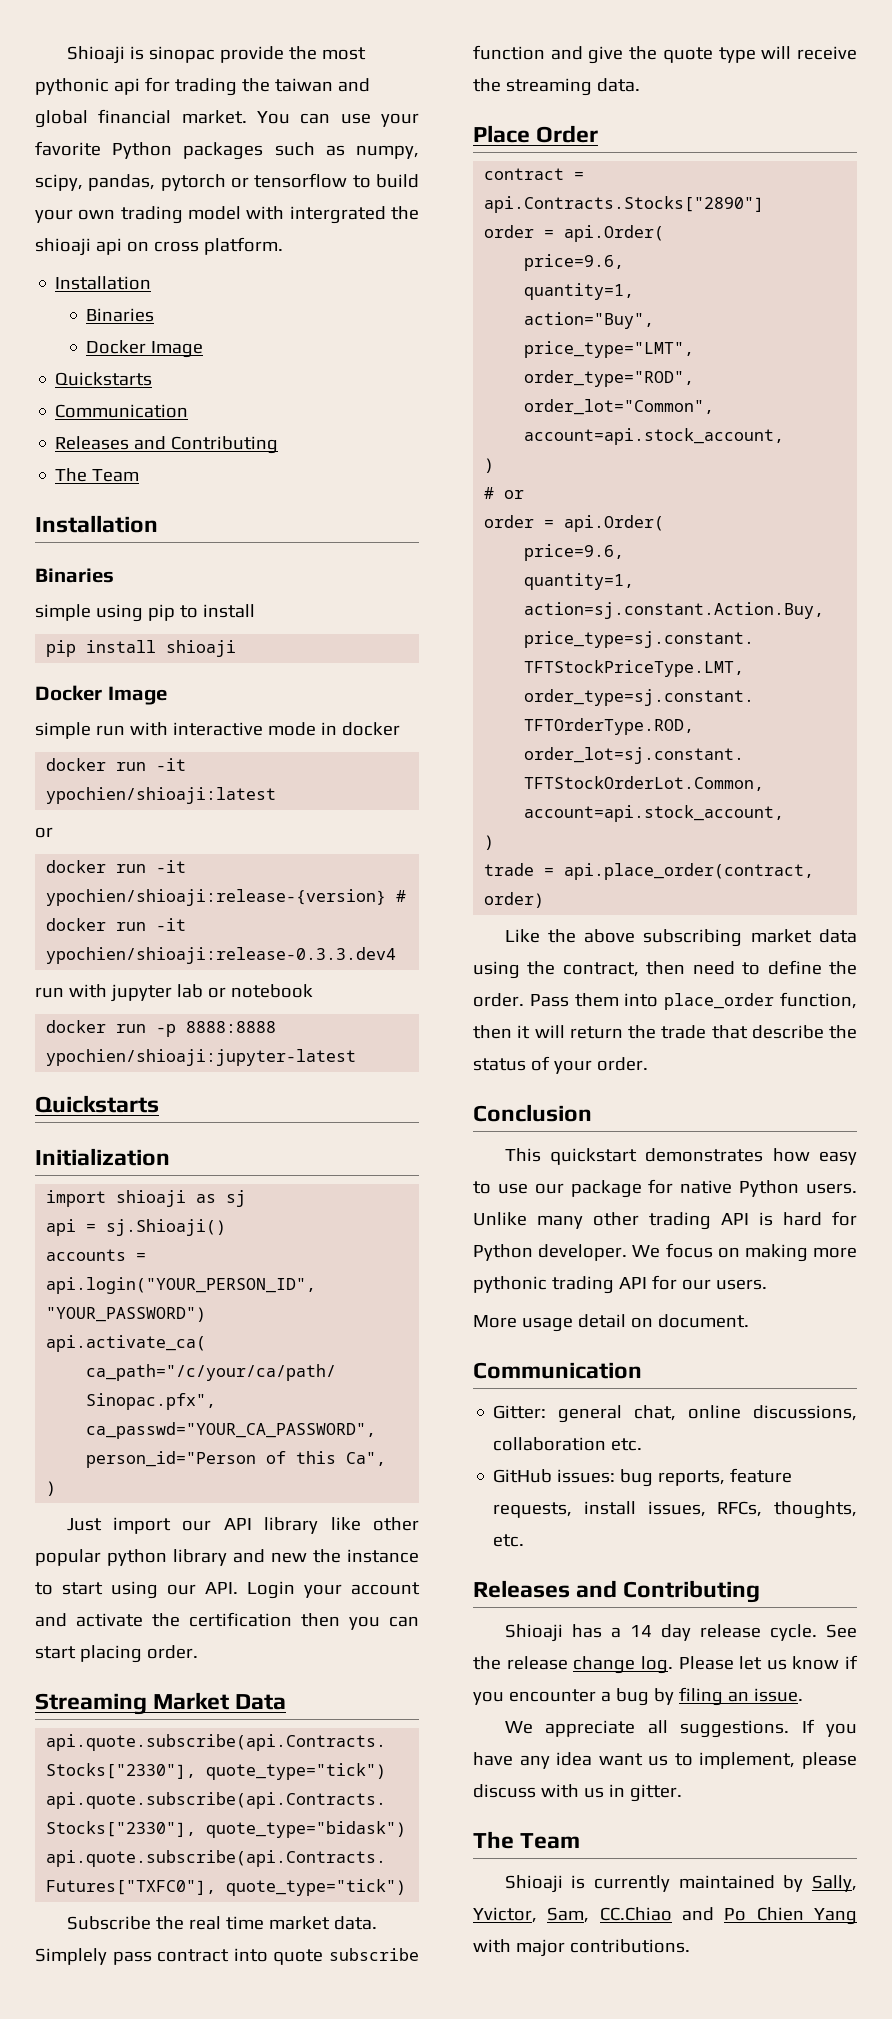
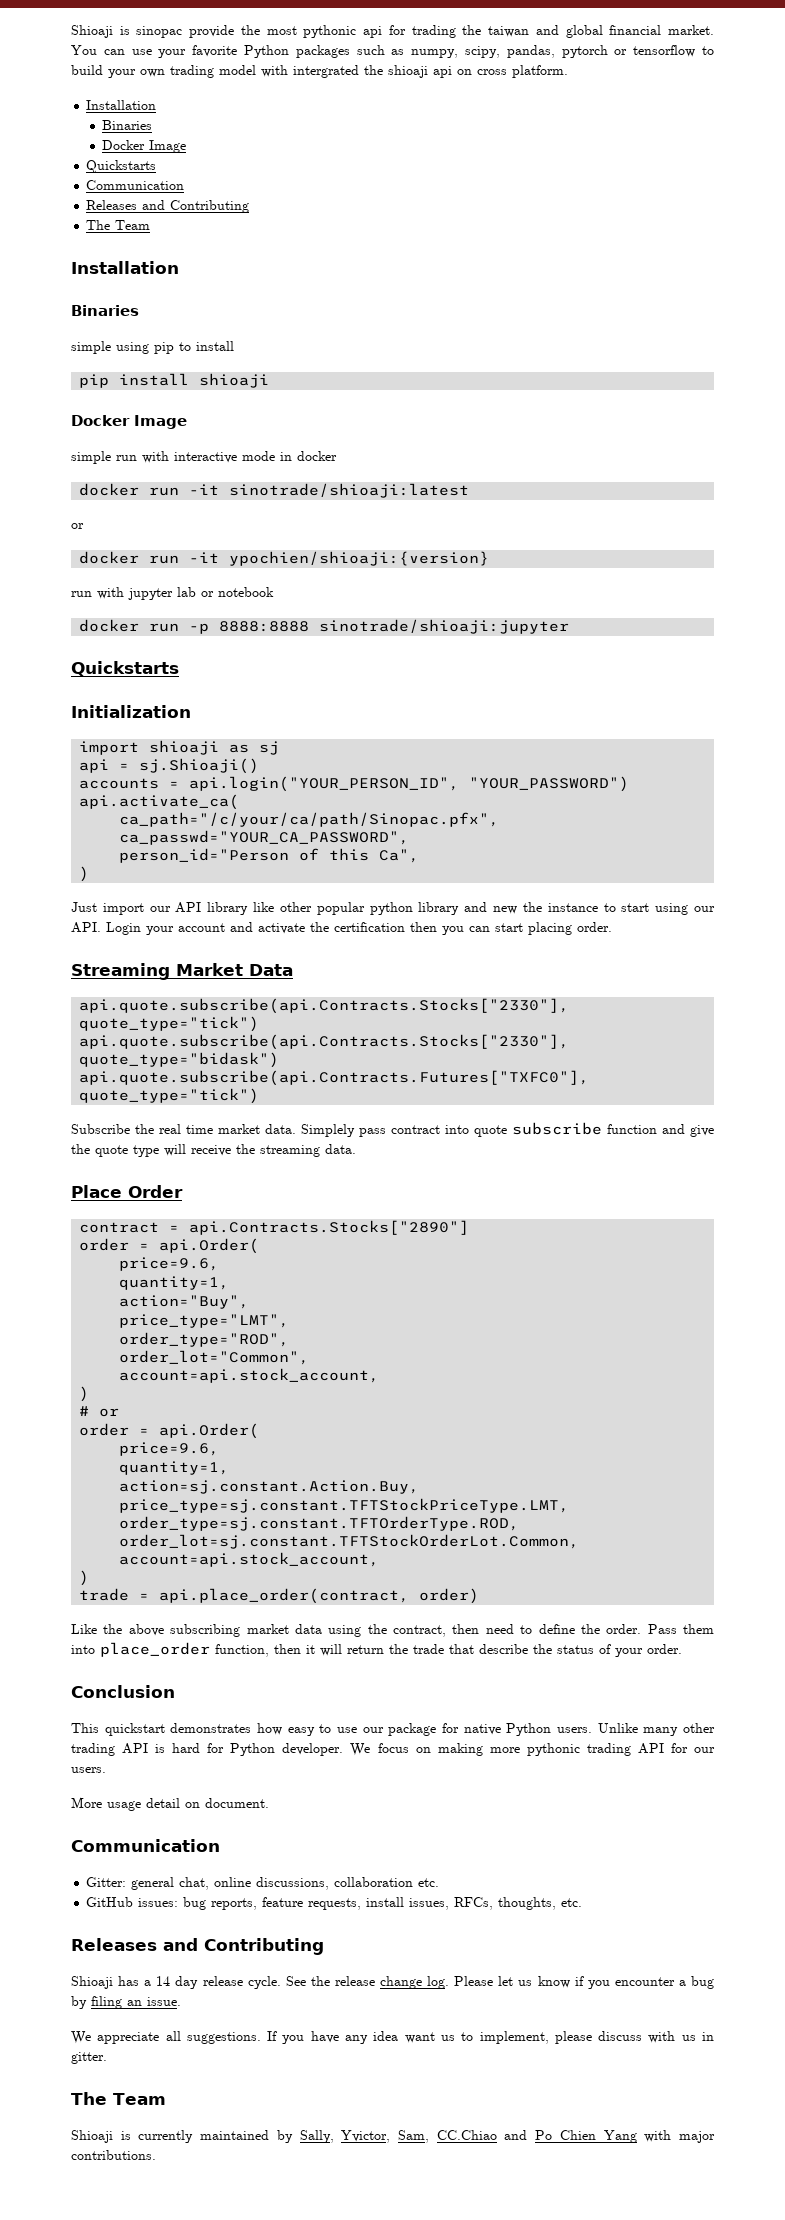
- docker run -it ypochien/shioaji:latest
+ docker run -it sinotrade/shioaji:latest
- docker run -it ypochien/shioaji:release-{version} # docker run -it ypochien/shioaji:release-0.3.3.dev4
+ docker run -it ypochien/shioaji:{version}
- docker run -p 8888:8888 ypochien/shioaji:jupyter-latest
+ docker run -p 8888:8888 sinotrade/shioaji:jupyter

